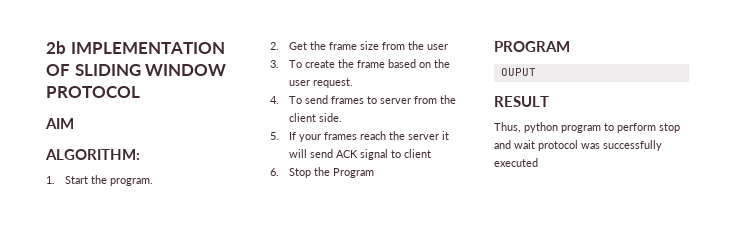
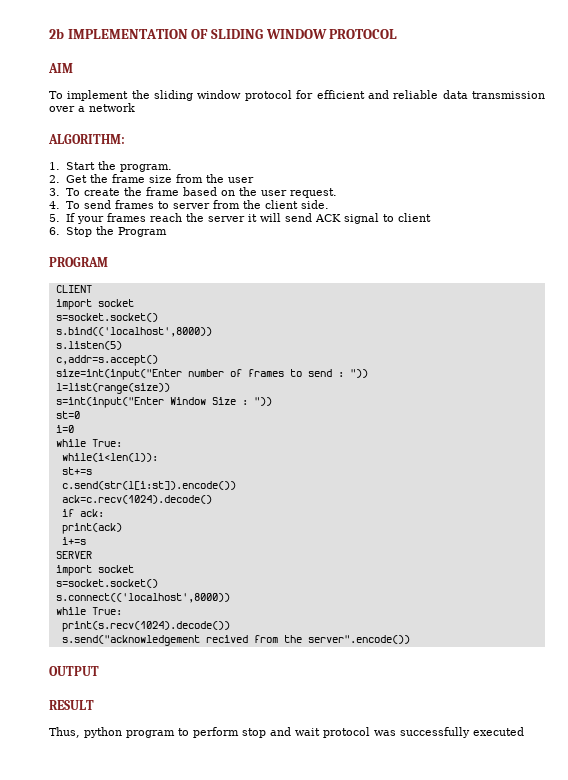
+ To implement the sliding window protocol for efficient and reliable data transmission over a network
- OUPUT
+ CLIENT
+ import socket
+ s=socket.socket()
+ s.bind(('localhost',8000))
+ s.listen(5)
+ c,addr=s.accept()
+ size=int(input("Enter number of frames to send : "))
+ l=list(range(size))
+ s=int(input("Enter Window Size : "))
+ st=0
+ i=0
+ while True:
+ while(i<len(l)):
+ st+=s
+ c.send(str(l[i:st]).encode())
+ ack=c.recv(1024).decode()
+ if ack:
+ print(ack)
+ i+=s
+ SERVER
+ import socket
+ s=socket.socket()
+ s.connect(('localhost',8000))
+ while True:
+ print(s.recv(1024).decode())
+ s.send("acknowledgement recived from the server".encode())
+ OUTPUT

